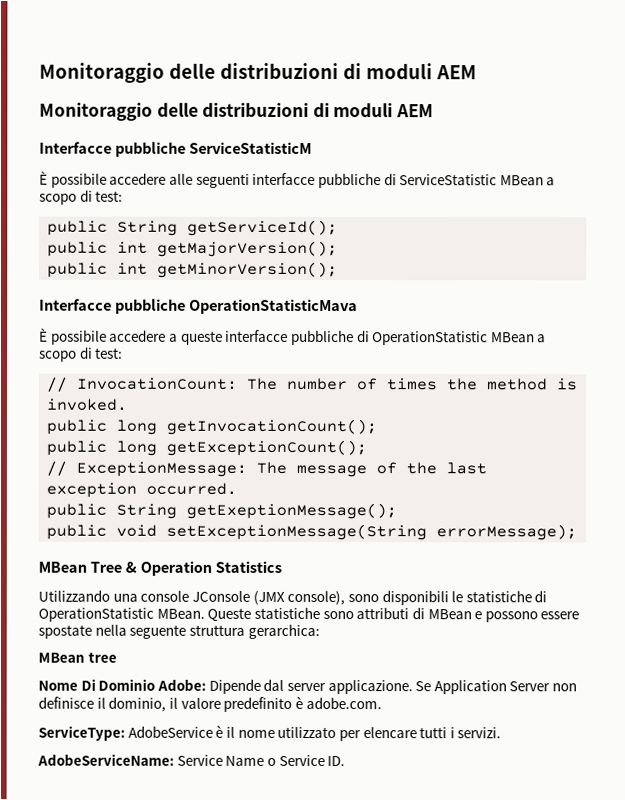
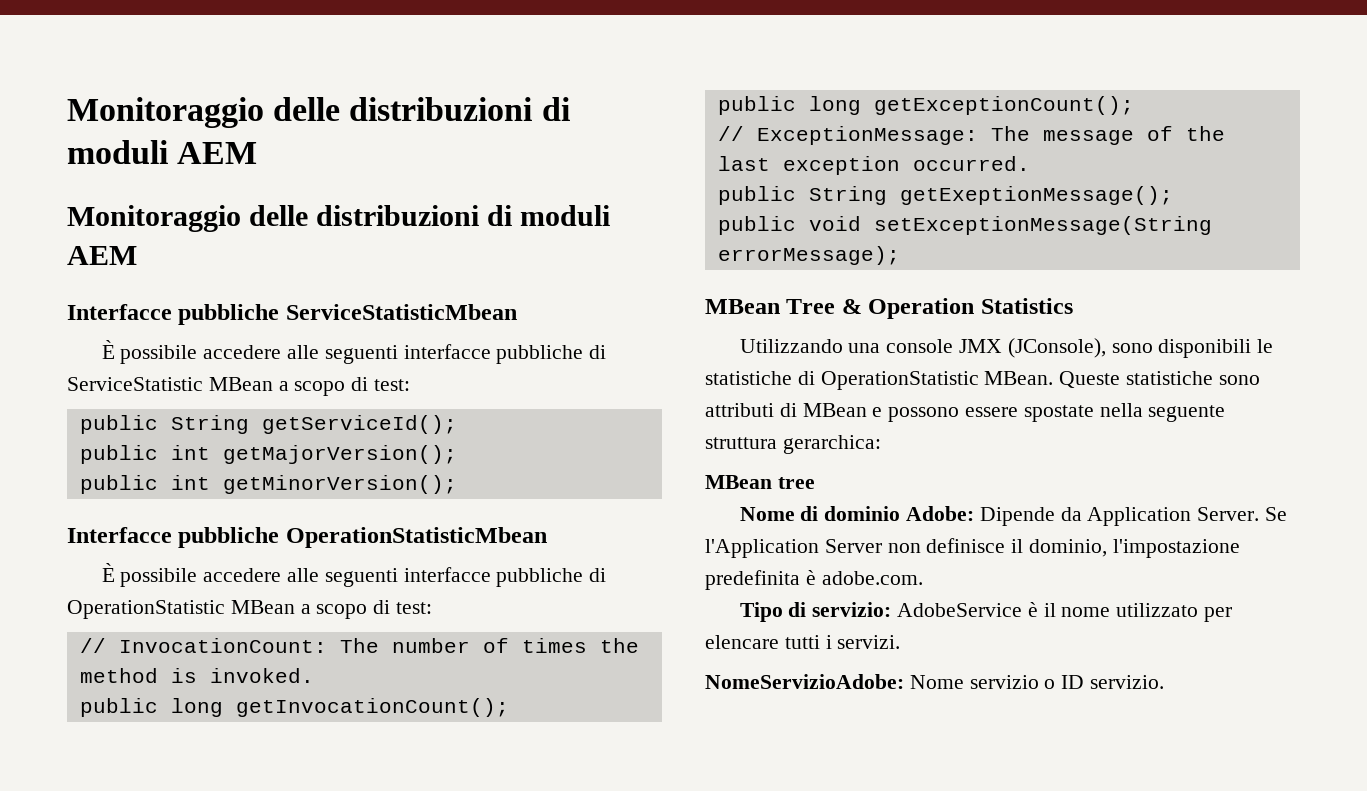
- Interfacce pubbliche ServiceStatisticM
+ Interfacce pubbliche ServiceStatisticMbean
- Interfacce pubbliche OperationStatisticMava
- È possibile accedere a queste interfacce pubbliche di OperationStatistic MBean a scopo di test:
+ Interfacce pubbliche OperationStatisticMbean
+ È possibile accedere alle seguenti interfacce pubbliche di OperationStatistic MBean a scopo di test:
- Utilizzando una console JConsole (JMX console), sono disponibili le statistiche di OperationStatistic MBean.
+ Utilizzando una console JMX (JConsole), sono disponibili le statistiche di OperationStatistic MBean.
- Nome Di Dominio Adobe: Dipende dal server applicazione. Se Application Server non definisce il dominio, il valore predefinito è adobe.com.
+ Nome di dominio Adobe: Dipende da Application Server. Se l'Application Server non definisce il dominio, l'impostazione predefinita è adobe.com.
- ServiceType: AdobeService è il nome utilizzato per elencare tutti i servizi.
+ Tipo di servizio: AdobeService è il nome utilizzato per elencare tutti i servizi.
- AdobeServiceName: Service Name o Service ID.
+ NomeServizioAdobe: Nome servizio o ID servizio.

